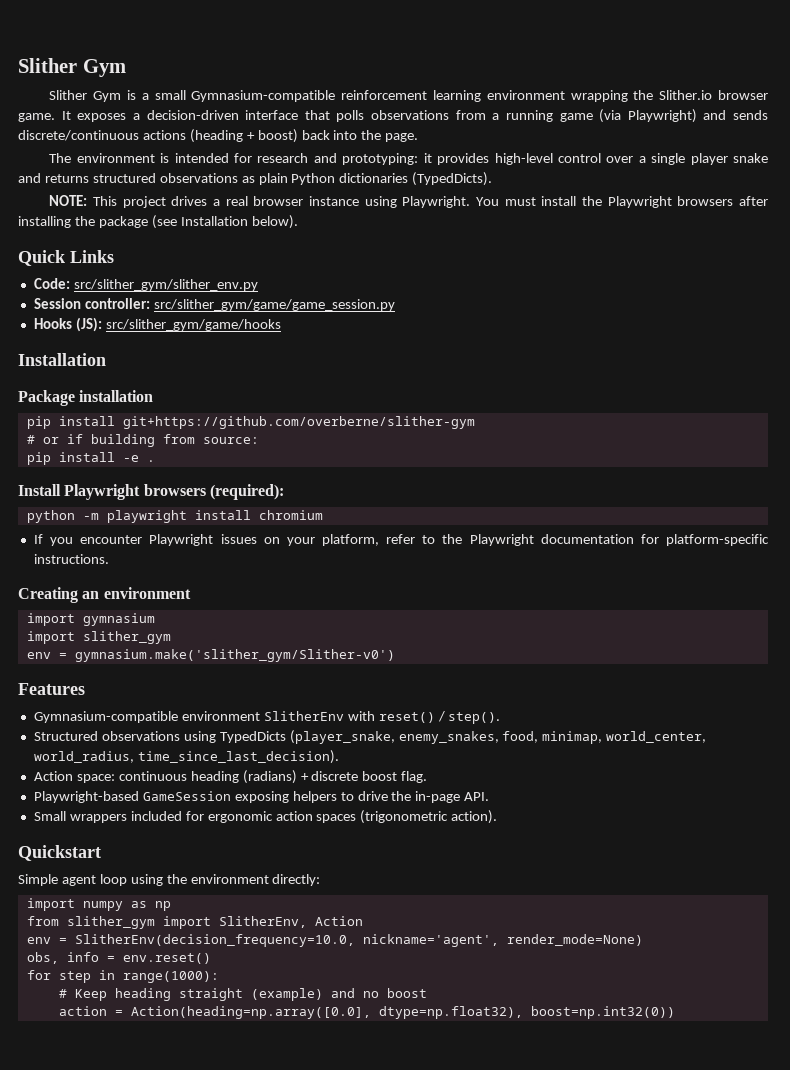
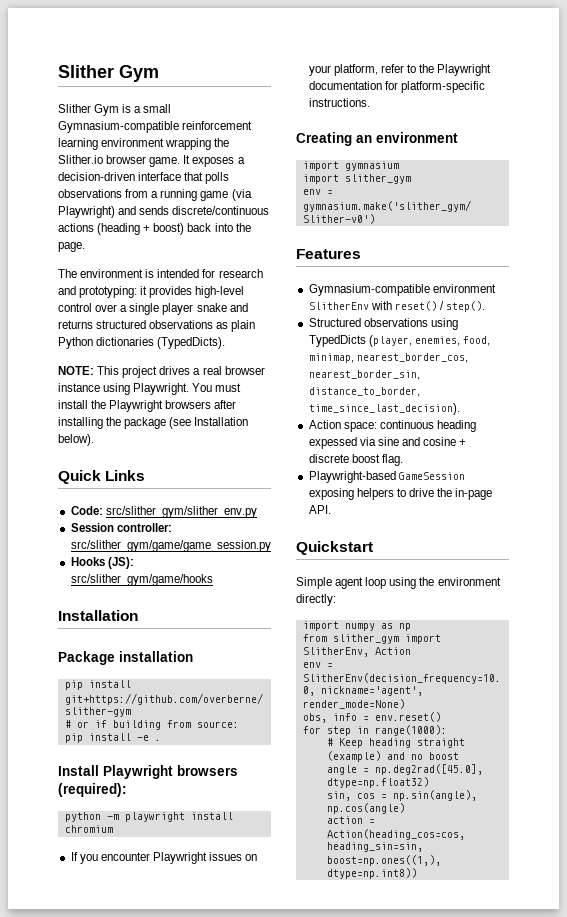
- Structured observations using TypedDicts (player_snake, enemy_snakes, food, minimap, world_center, world_radius, time_since_last_decision).
+ Structured observations using TypedDicts (player, enemies, food, minimap, nearest_border_cos, nearest_border_sin, distance_to_border, time_since_last_decision).
- Action space: continuous heading (radians) + discrete boost flag.
+ Action space: continuous heading expessed via sine and cosine + discrete boost flag.
- Small wrappers included for ergonomic action spaces (trigonometric action).
- action = Action(heading=np.array([0.0], dtype=np.float32), boost=np.int32(0))
+ angle = np.deg2rad([45.0], dtype=np.float32)
+ sin, cos = np.sin(angle), np.cos(angle)
+ action = Action(heading_cos=cos, heading_sin=sin, boost=np.ones((1,), dtype=np.int8))

